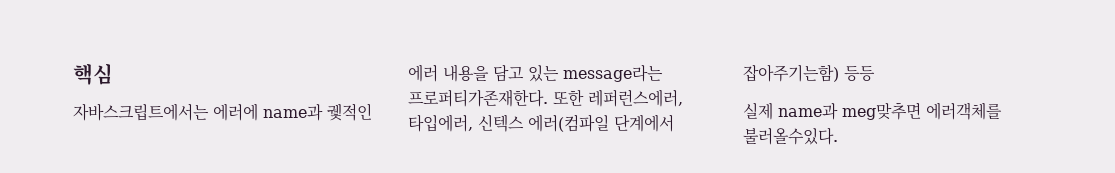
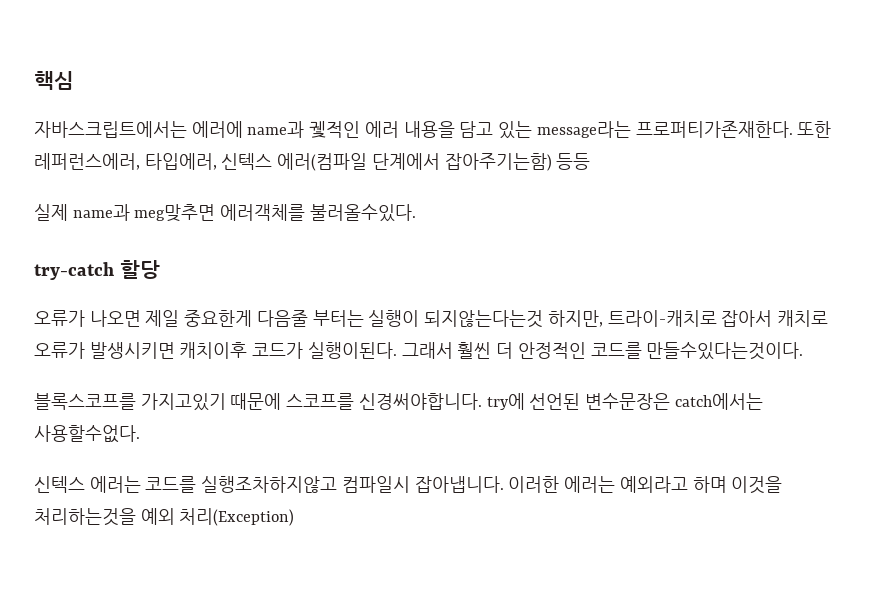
+ try-catch 할당
+ 오류가 나오면 제일 중요한게 다음줄 부터는 실행이 되지않는다는것 하지만, 트라이-캐치로 잡아서 캐치로 오류가 발생시키면 캐치이후 코드가 실행이된다. 그래서 훨씬 더 안정적인 코드를 만들수있다는것이다.
+ 블록스코프를 가지고있기 때문에 스코프를 신경써야합니다. try에 선언된 변수문장은 catch에서는 사용할수없다.
+ 신텍스 에러는 코드를 실행조차하지않고 컴파일시 잡아냅니다. 이러한 에러는 예외라고 하며 이것을 처리하는것을 예외 처리(Exception)

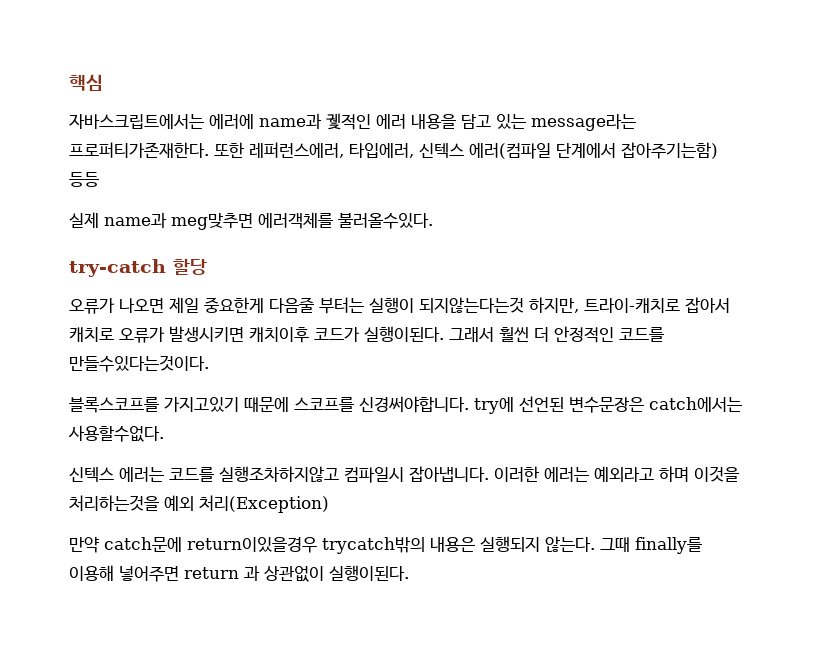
+ 만약 catch문에 return이있을경우 trycatch밖의 내용은 실행되지 않는다. 그때 finally를 이용해 넣어주면 return 과 상관없이 실행이된다.

